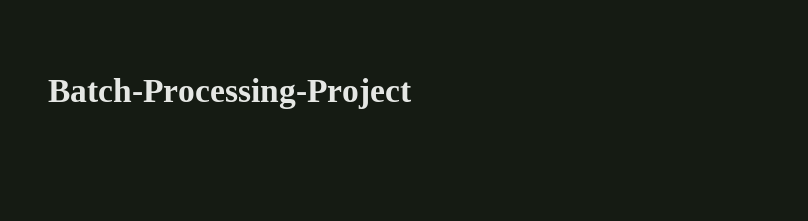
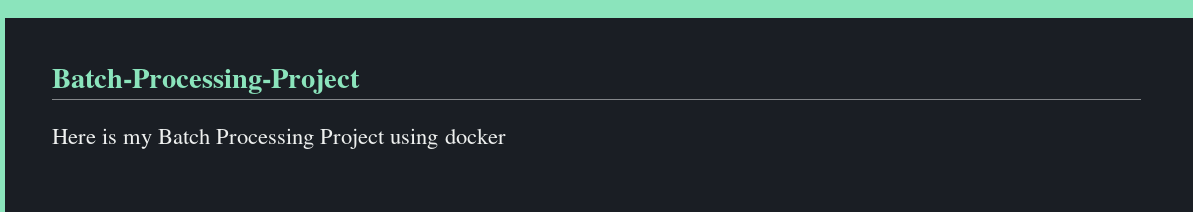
+ Here is my Batch Processing Project using docker

